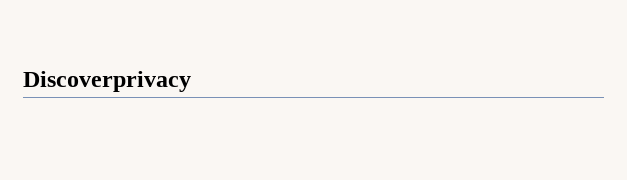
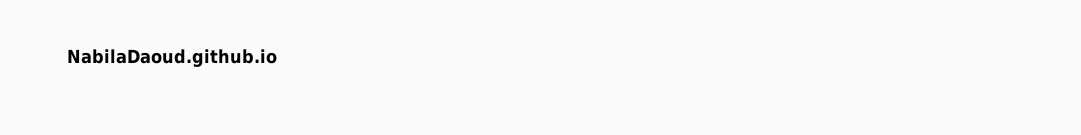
- Discoverprivacy
+ NabilaDaoud.github.io

